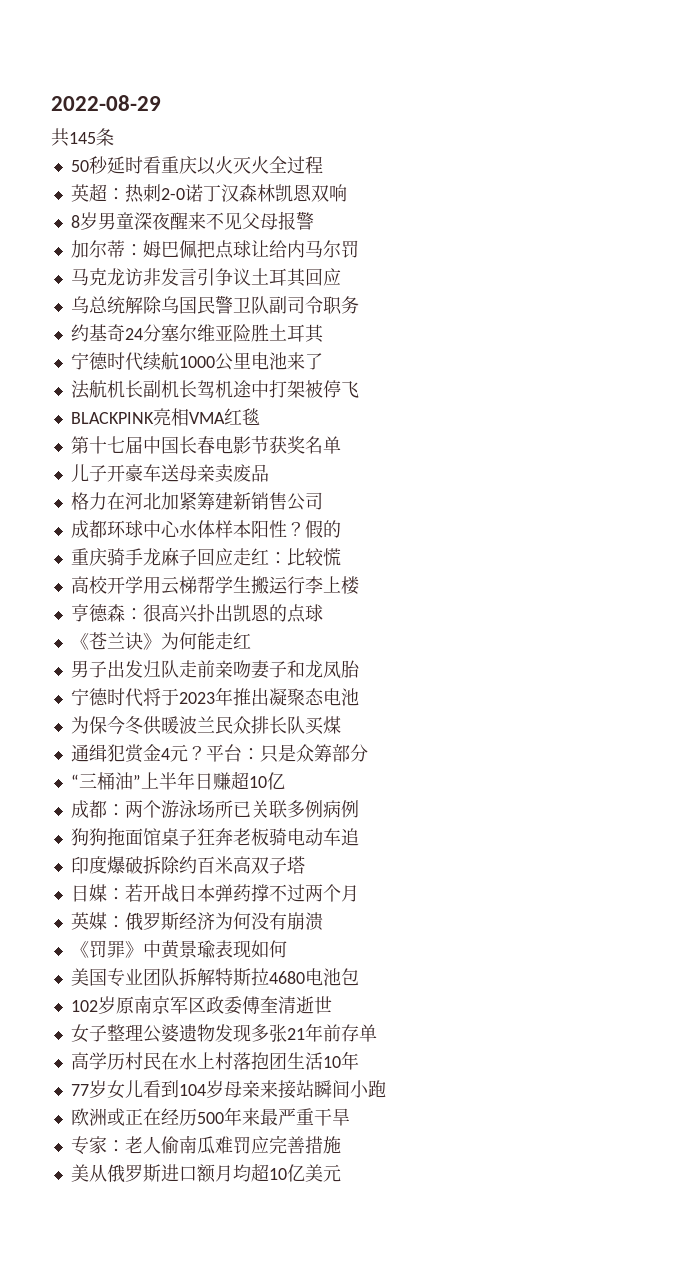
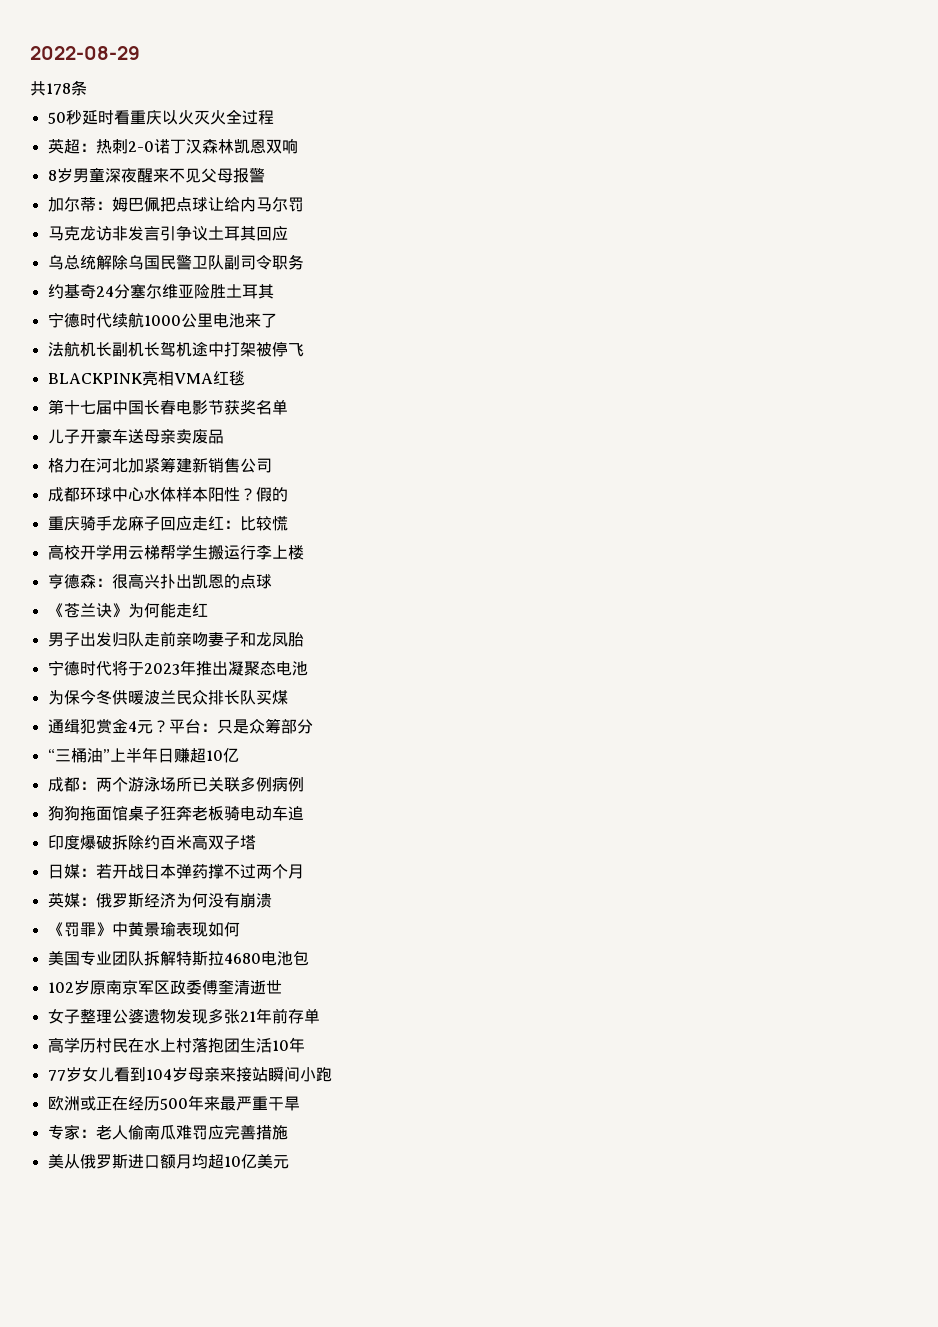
- 共145条
+ 共178条

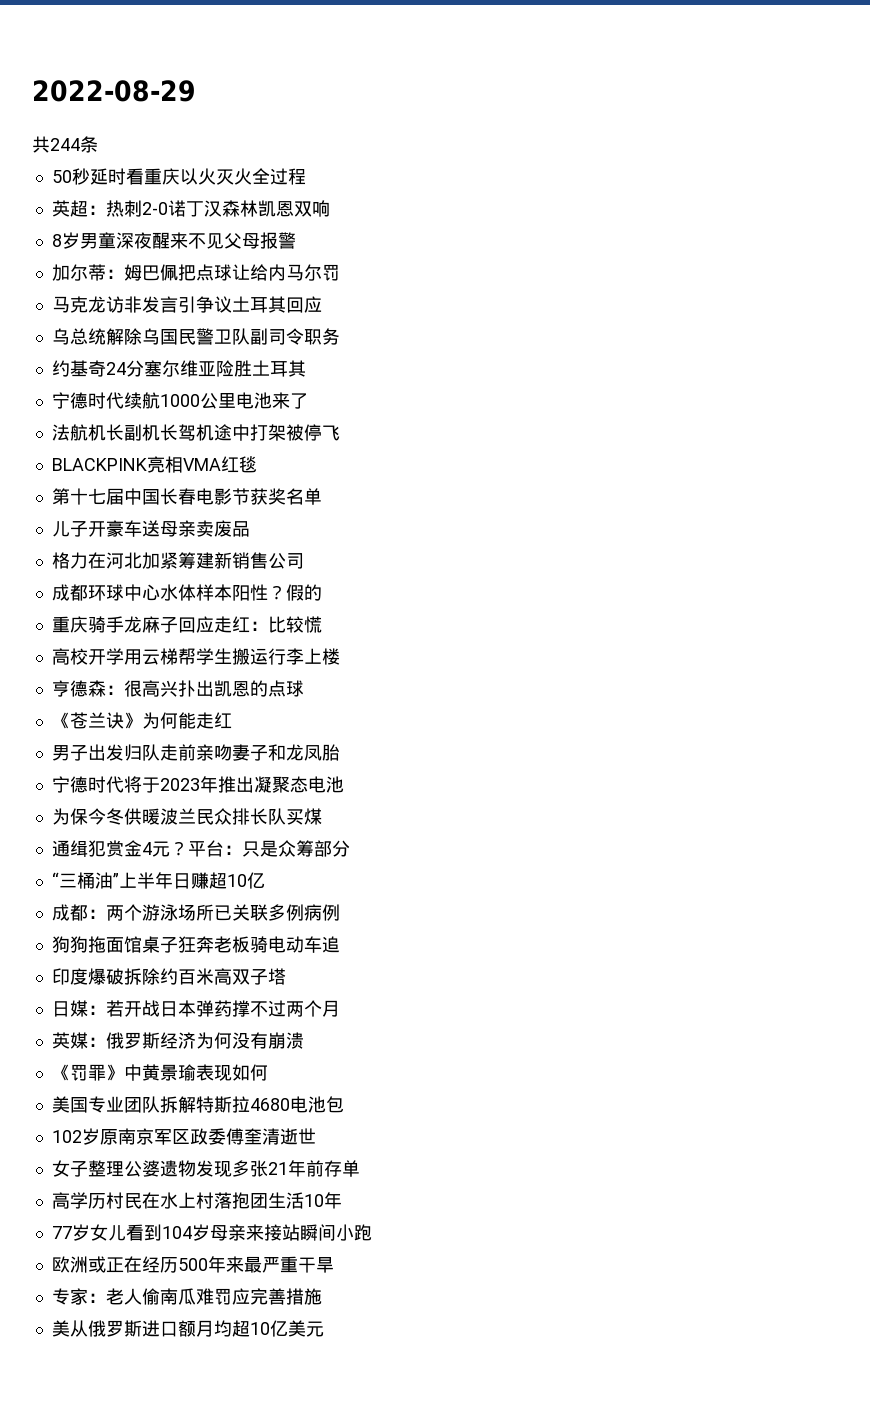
- 共178条
+ 共244条

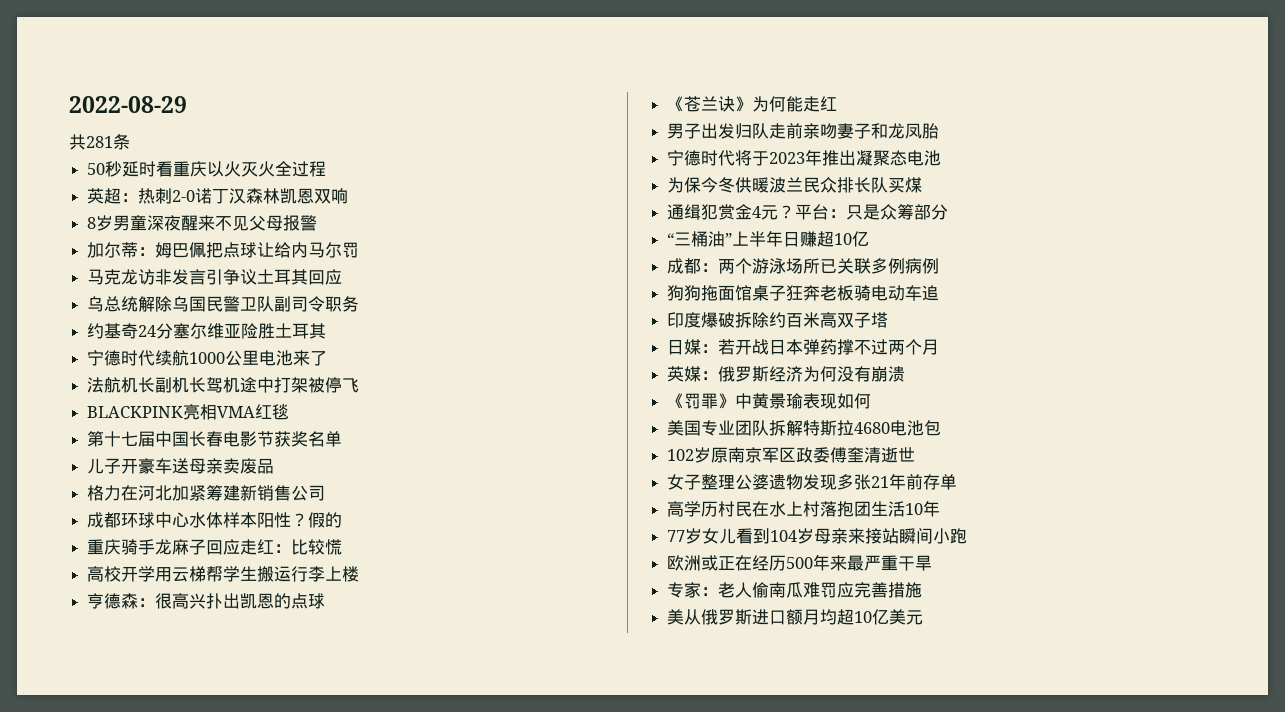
- 共244条
+ 共281条

